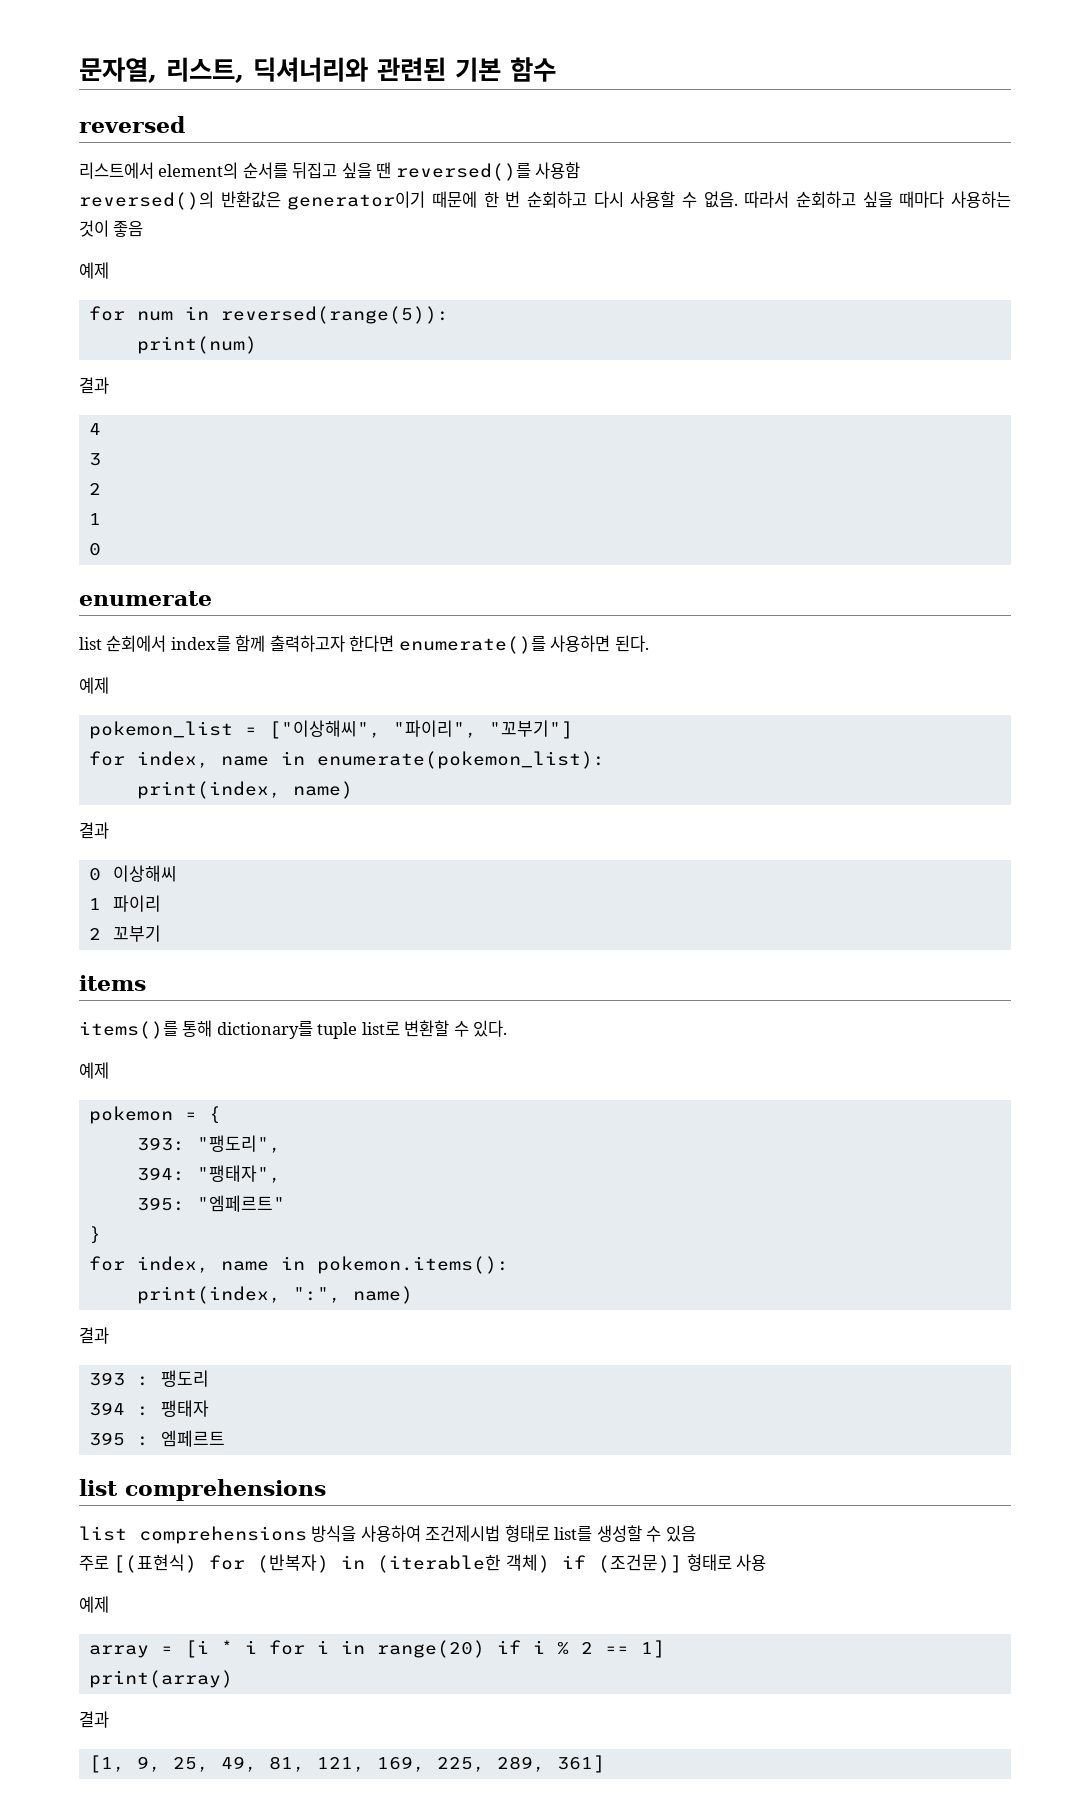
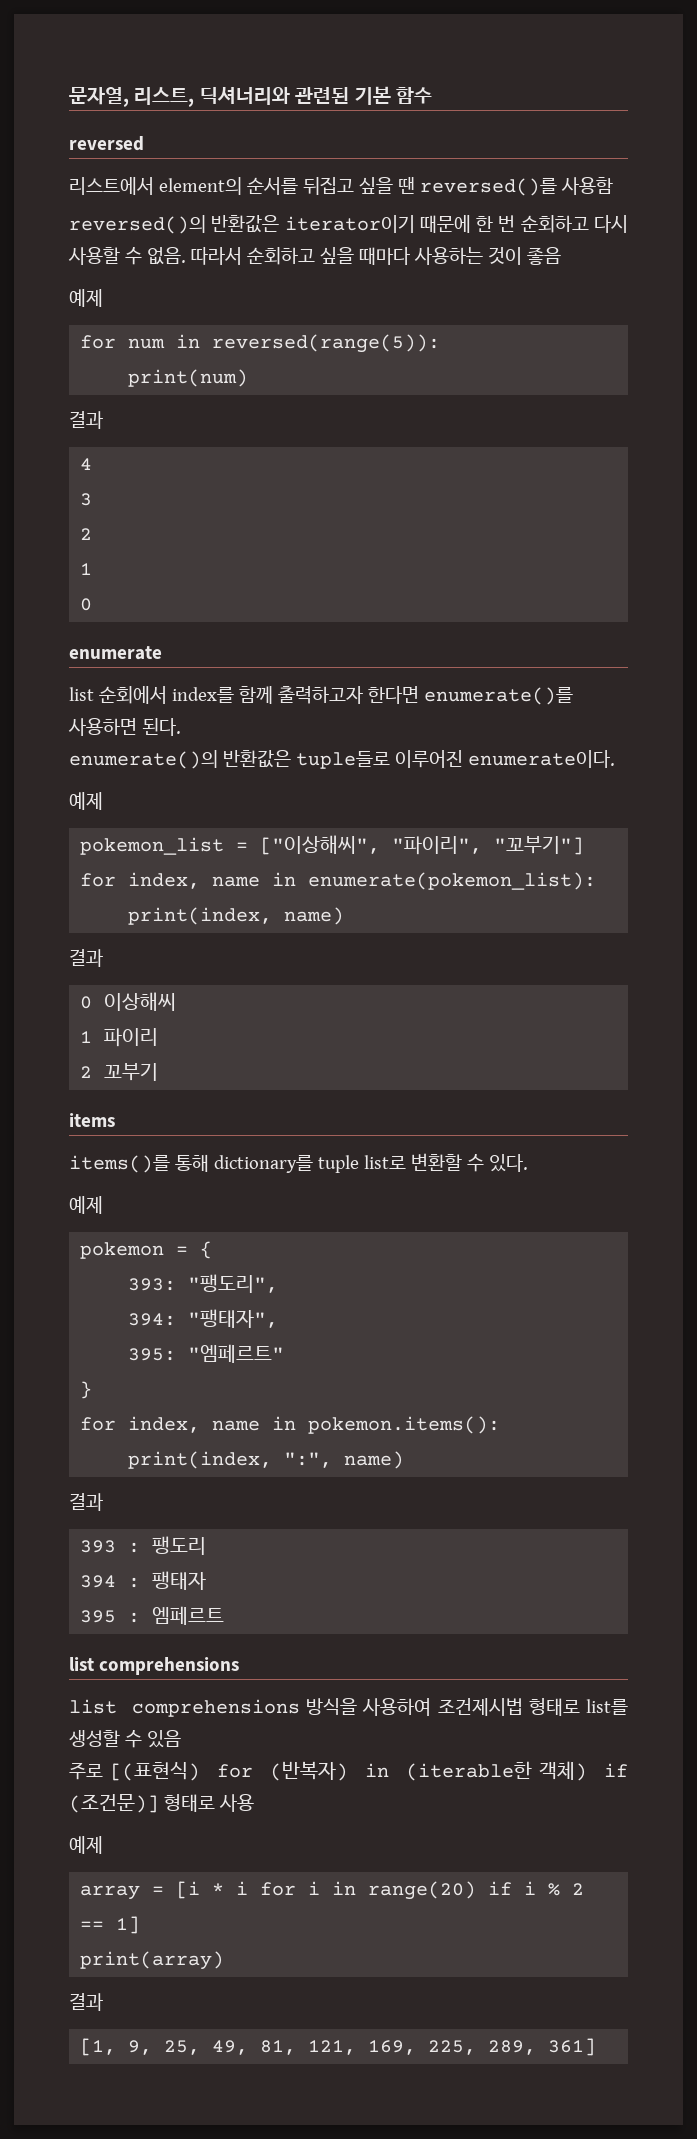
- reversed()의 반환값은 generator이기 때문에 한 번 순회하고 다시 사용할 수 없음.
+ reversed()의 반환값은 iterator이기 때문에 한 번 순회하고 다시 사용할 수 없음.
+ enumerate()의 반환값은 tuple들로 이루어진 enumerate이다.

